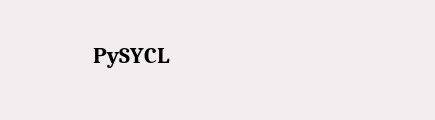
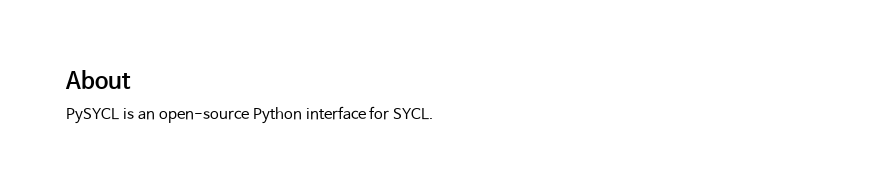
- PySYCL
+ About
+ PySYCL is an open-source Python interface for SYCL.

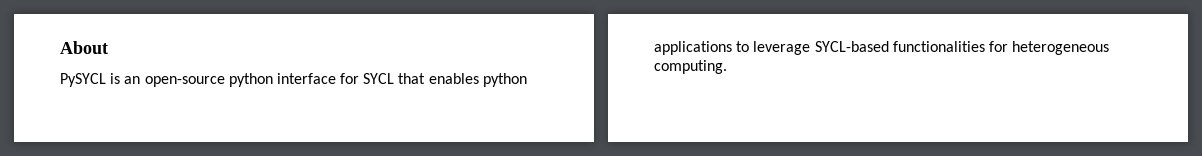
- PySYCL is an open-source Python interface for SYCL.
+ PySYCL is an open-source python interface for SYCL that enables python applications to leverage SYCL-based functionalities for heterogeneous computing.

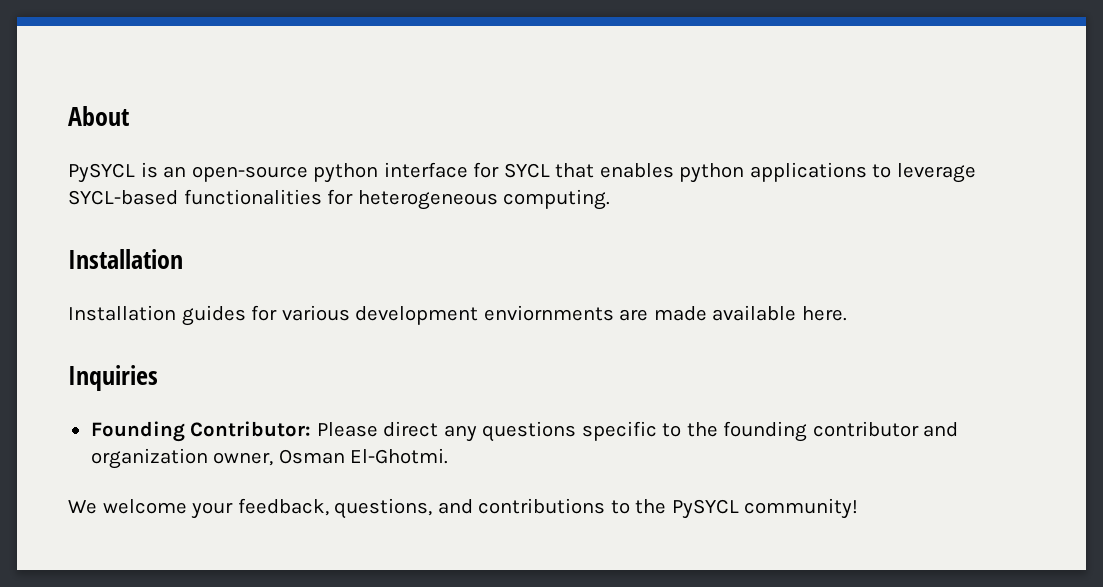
  PySYCL is an open-source python interface for SYCL that enables python applications to leverage SYCL-based functionalities for heterogeneous computing.
+ Installation
+ Installation guides for various development enviornments are made available here.
+ Inquiries
+ Founding Contributor: Please direct any questions specific to the founding contributor and organization owner, Osman El-Ghotmi.
+ We welcome your feedback, questions, and contributions to the PySYCL community!

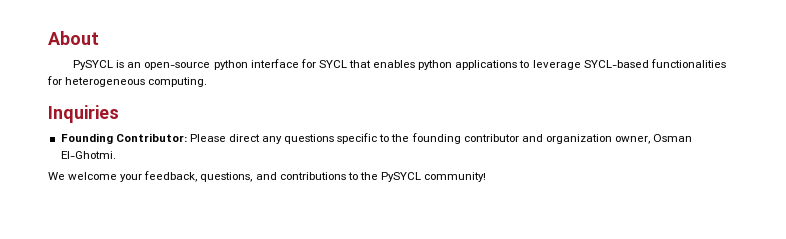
  PySYCL is an open-source python interface for SYCL that enables python applications to leverage SYCL-based functionalities for heterogeneous computing.
- Installation
- Installation guides for various development enviornments are made available here.

